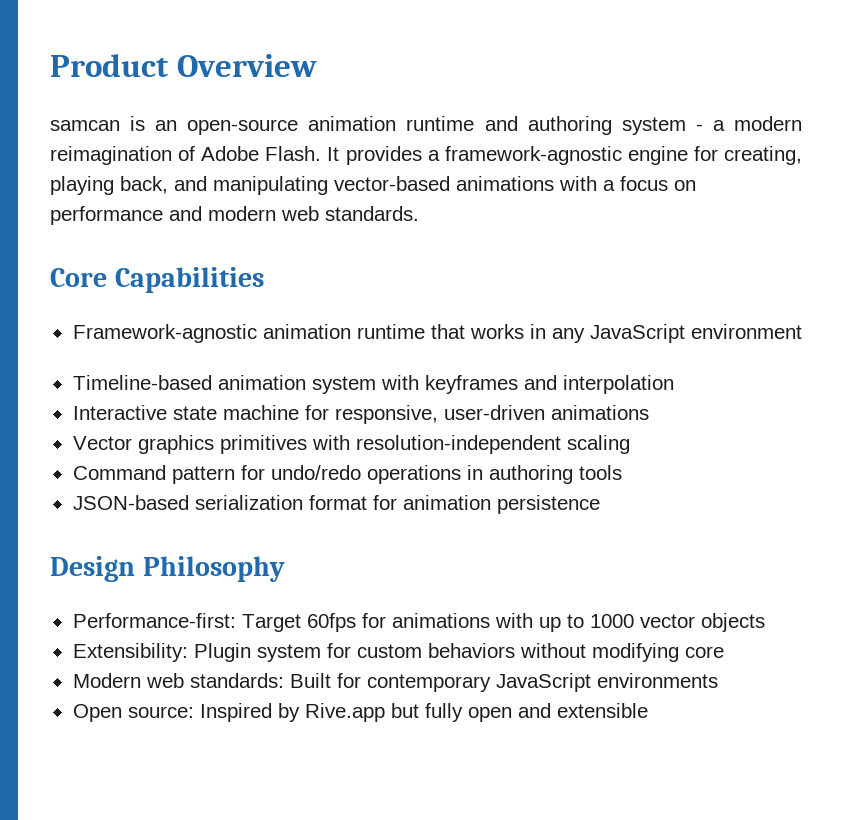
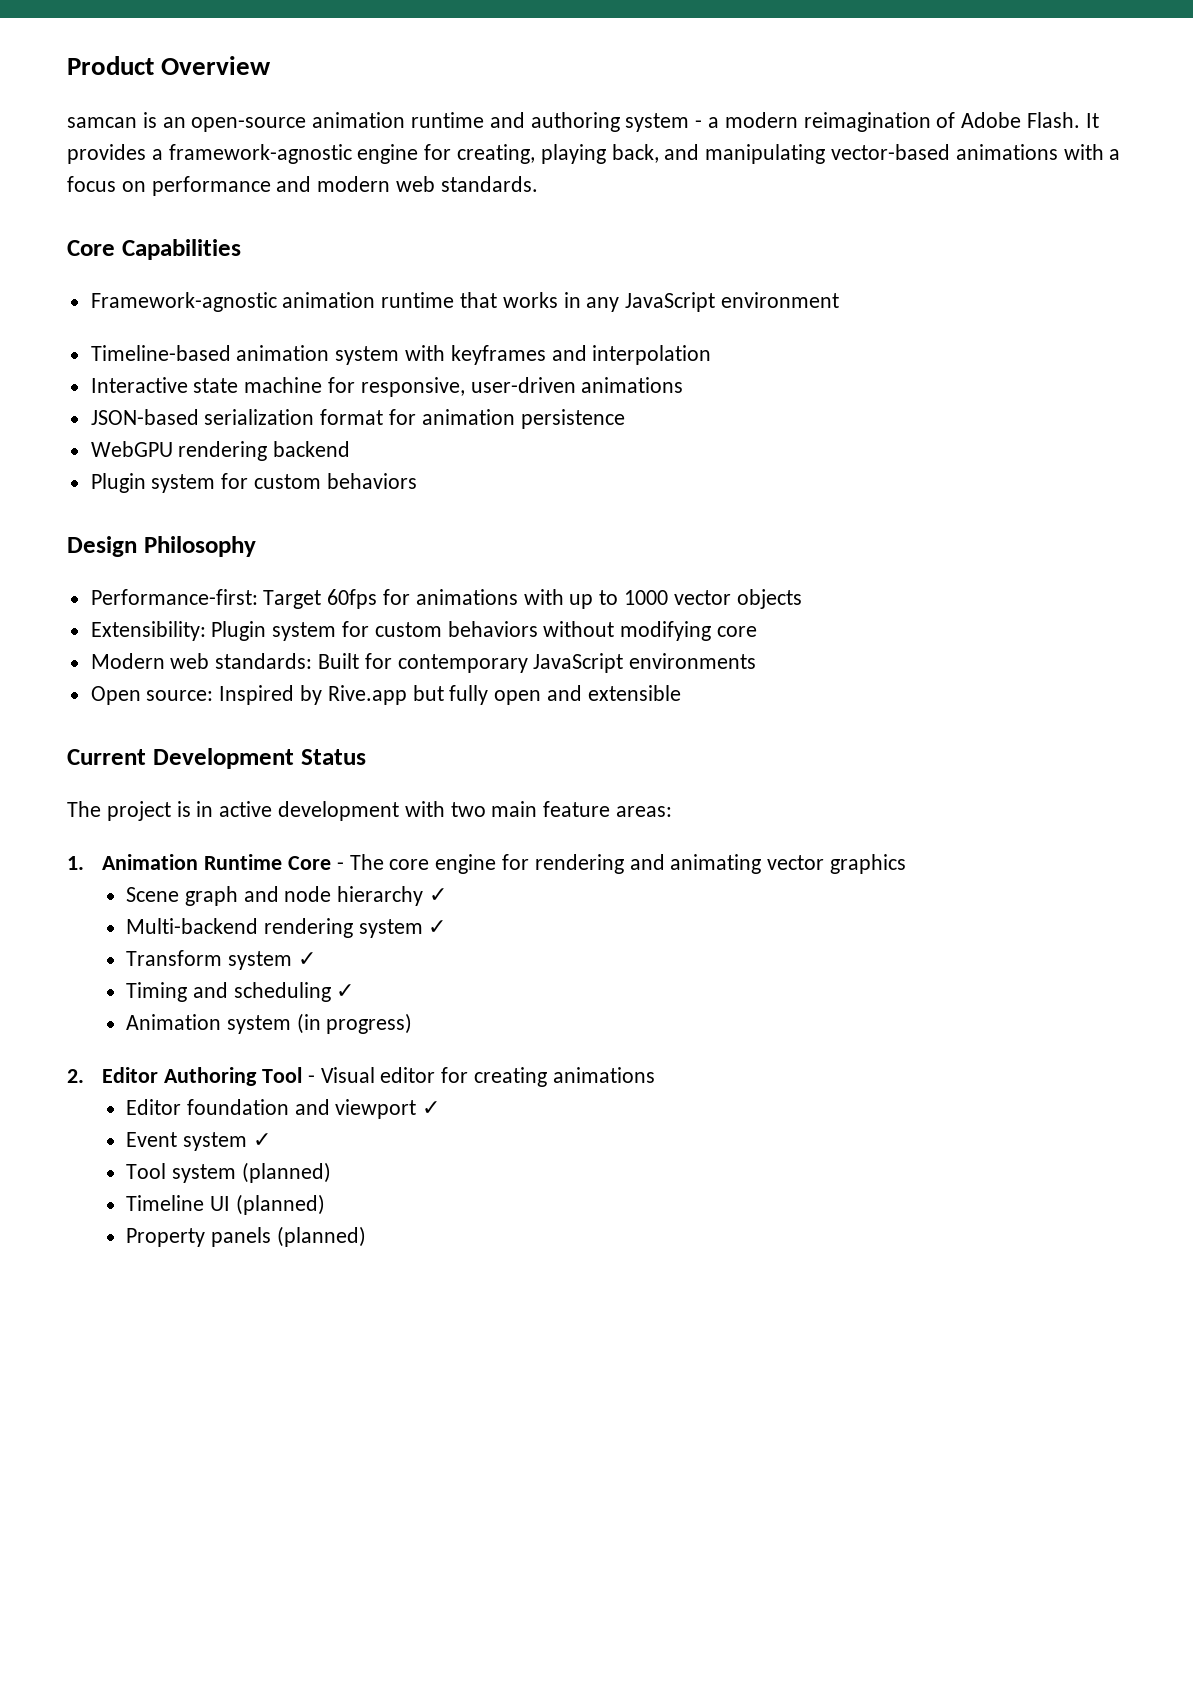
- Vector graphics primitives with resolution-independent scaling
- Command pattern for undo/redo operations in authoring tools
+ WebGPU rendering backend
+ Plugin system for custom behaviors
+ Current Development Status
+ The project is in active development with two main feature areas:
+ 1. Animation Runtime Core - The core engine for rendering and animating vector graphics
+ Scene graph and node hierarchy ✓
+ Multi-backend rendering system ✓
+ Transform system ✓
+ Timing and scheduling ✓
+ Animation system (in progress)
+ 2. Editor Authoring Tool - Visual editor for creating animations
+ Editor foundation and viewport ✓
+ Event system ✓
+ Tool system (planned)
+ Timeline UI (planned)
+ Property panels (planned)

